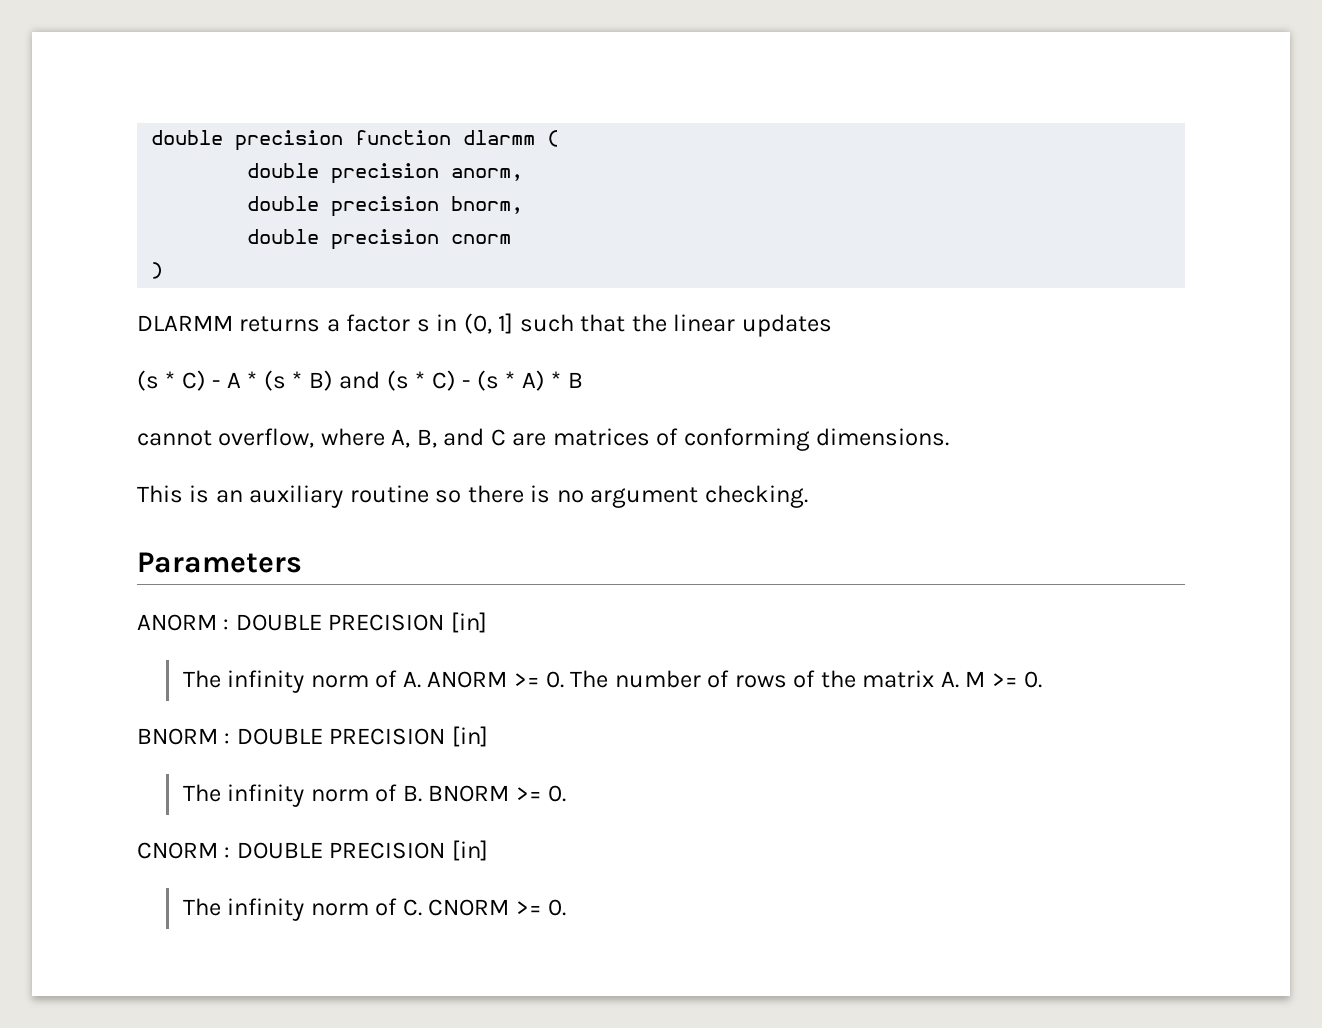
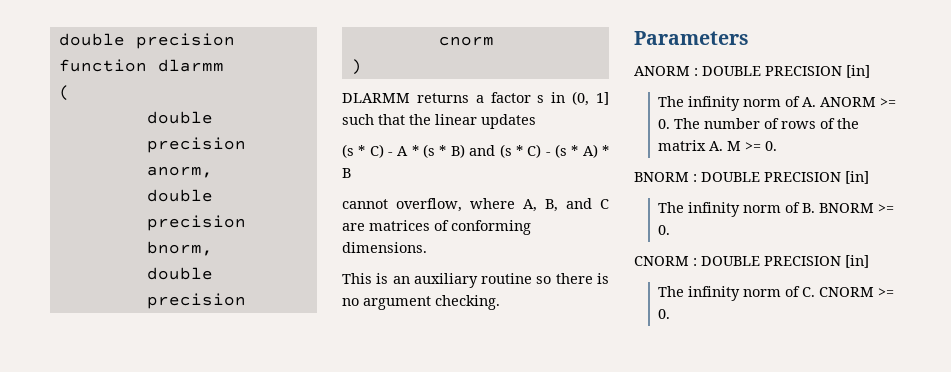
- double precision function dlarmm (
+ double precision function dlarmm
+ (

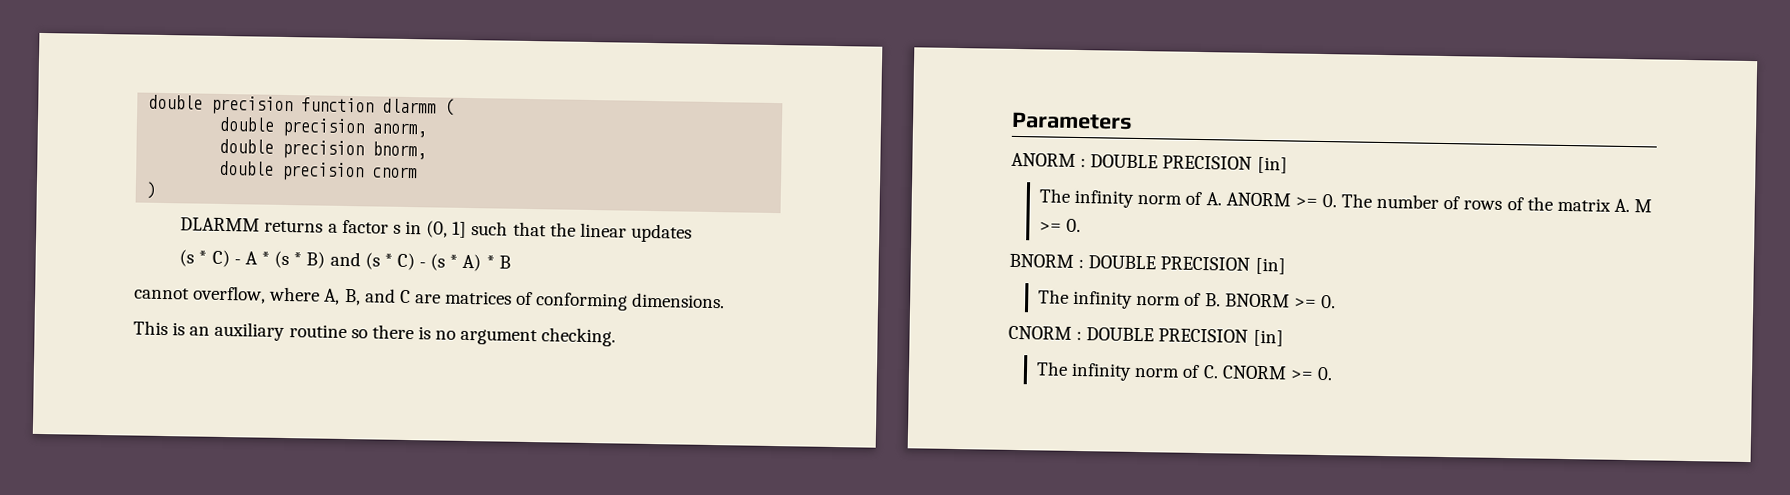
- double precision function dlarmm
- (
+ double precision function dlarmm (

